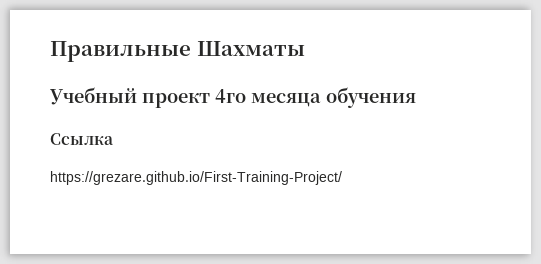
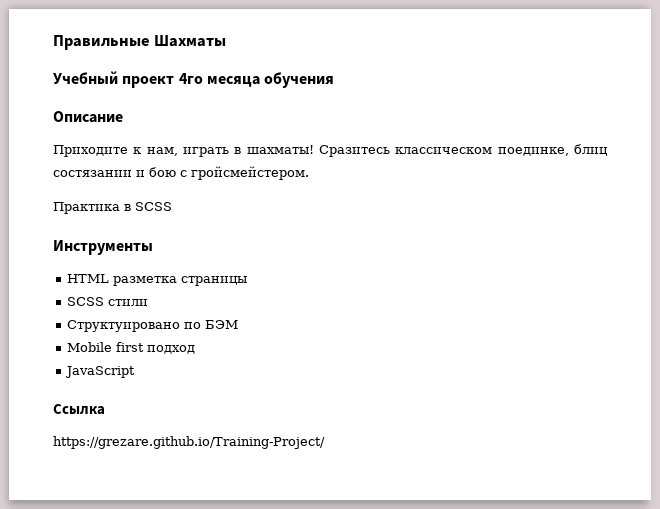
+ Описание
+ Приходите к нам, играть в шахматы! Сразитесь классическом поединке, блиц состязании и бою с гройсмейстером.
+ Практика в SCSS
+ Инструменты
+ HTML разметка страницы
+ SCSS стили
+ Структуировано по БЭМ
+ Mobile first подход
+ JavaScript
- https://grezare.github.io/First-Training-Project/
+ https://grezare.github.io/Training-Project/

